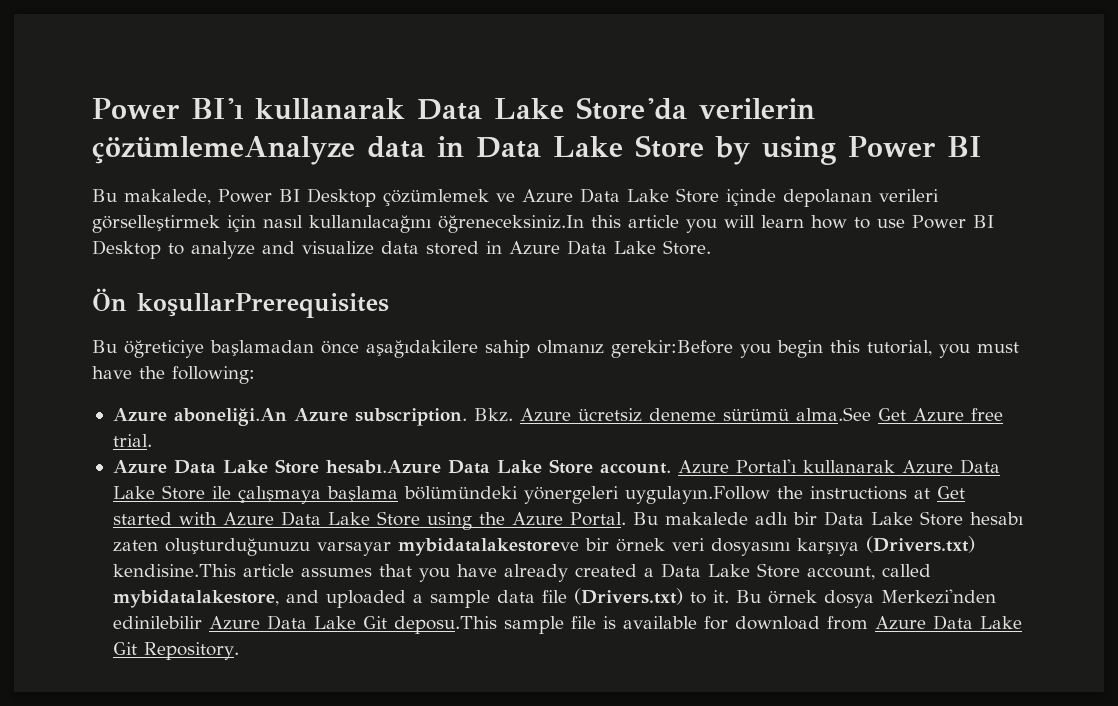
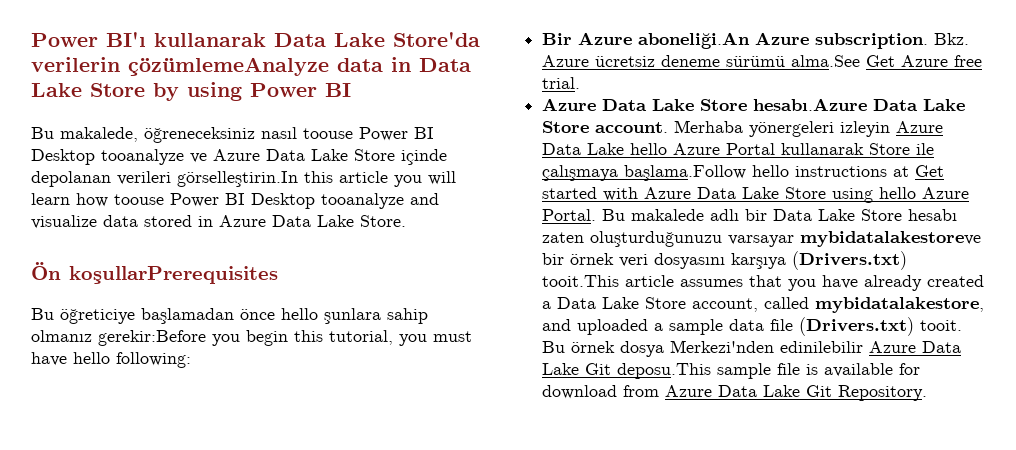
- Bu makalede, Power BI Desktop çözümlemek ve Azure Data Lake Store içinde depolanan verileri görselleştirmek için nasıl kullanılacağını öğreneceksiniz.In this article you will learn how to use Power BI Desktop to analyze and visualize data stored in Azure Data Lake Store.
+ Bu makalede, öğreneceksiniz nasıl toouse Power BI Desktop tooanalyze ve Azure Data Lake Store içinde depolanan verileri görselleştirin.In this article you will learn how toouse Power BI Desktop tooanalyze and visualize data stored in Azure Data Lake Store.
- Bu öğreticiye başlamadan önce aşağıdakilere sahip olmanız gerekir:Before you begin this tutorial, you must have the following:
+ Bu öğreticiye başlamadan önce hello şunlara sahip olmanız gerekir:Before you begin this tutorial, you must have hello following:
- Azure aboneliği.An Azure subscription.
+ Bir Azure aboneliği.An Azure subscription.
- Azure Portal'ı kullanarak Azure Data Lake Store ile çalışmaya başlama bölümündeki yönergeleri uygulayın.Follow the instructions at Get started with Azure Data Lake Store using the Azure Portal.
+ Merhaba yönergeleri izleyin Azure Data Lake hello Azure Portal kullanarak Store ile çalışmaya başlama.Follow hello instructions at Get started with Azure Data Lake Store using hello Azure Portal.
- Bu makalede adlı bir Data Lake Store hesabı zaten oluşturduğunuzu varsayar mybidatalakestoreve bir örnek veri dosyasını karşıya (Drivers.txt) kendisine.This article assumes that you have already created a Data Lake Store account, called mybidatalakestore, and uploaded a sample data file (Drivers.txt) to it.
+ Bu makalede adlı bir Data Lake Store hesabı zaten oluşturduğunuzu varsayar mybidatalakestoreve bir örnek veri dosyasını karşıya (Drivers.txt) tooit.This article assumes that you have already created a Data Lake Store account, called mybidatalakestore, and uploaded a sample data file (Drivers.txt) tooit.

